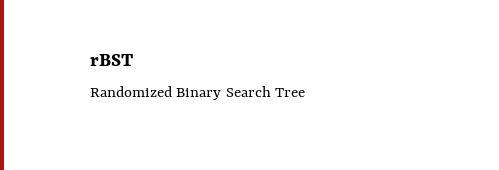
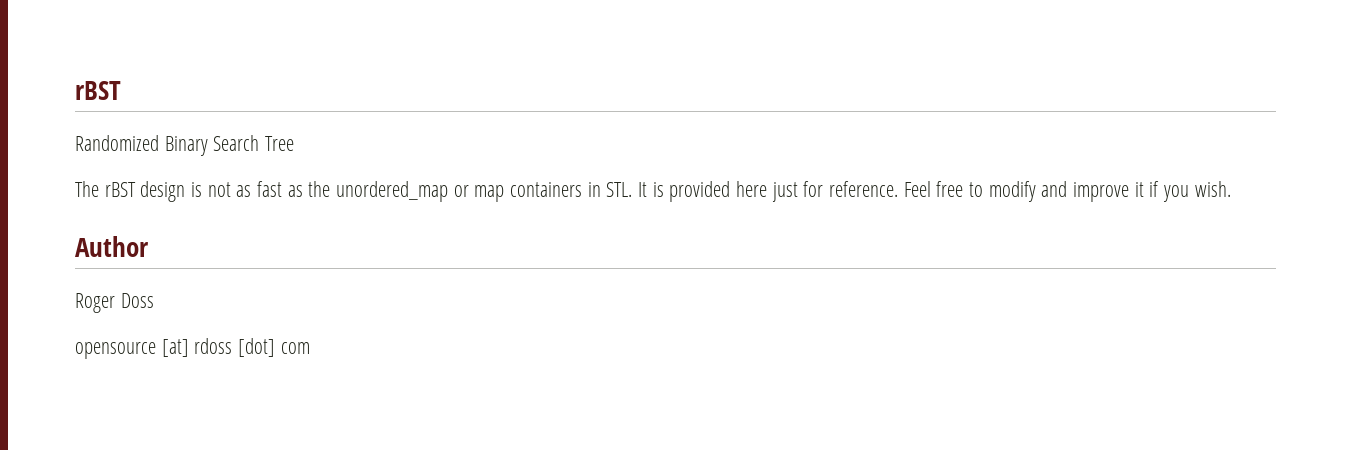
+ The rBST design is not as fast as the unordered_map or map containers in STL. It is provided here just for reference. Feel free to modify and improve it if you wish.
+ Author
+ Roger Doss
+ opensource [at] rdoss [dot] com

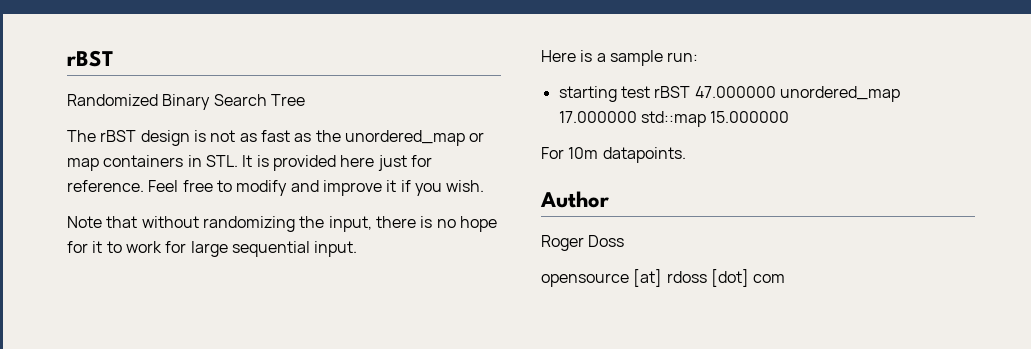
+ Note that without randomizing the input, there is no hope for it to work for large sequential input.
+ Here is a sample run:
+ starting test rBST 47.000000 unordered_map 17.000000 std::map 15.000000
+ For 10m datapoints.

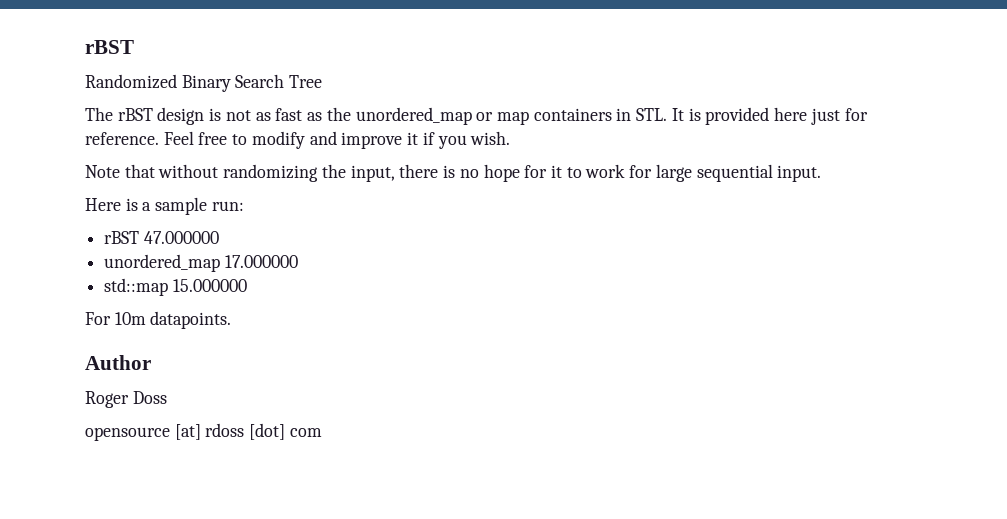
- starting test rBST 47.000000 unordered_map 17.000000 std::map 15.000000
+ rBST 47.000000
+ unordered_map 17.000000
+ std::map 15.000000

